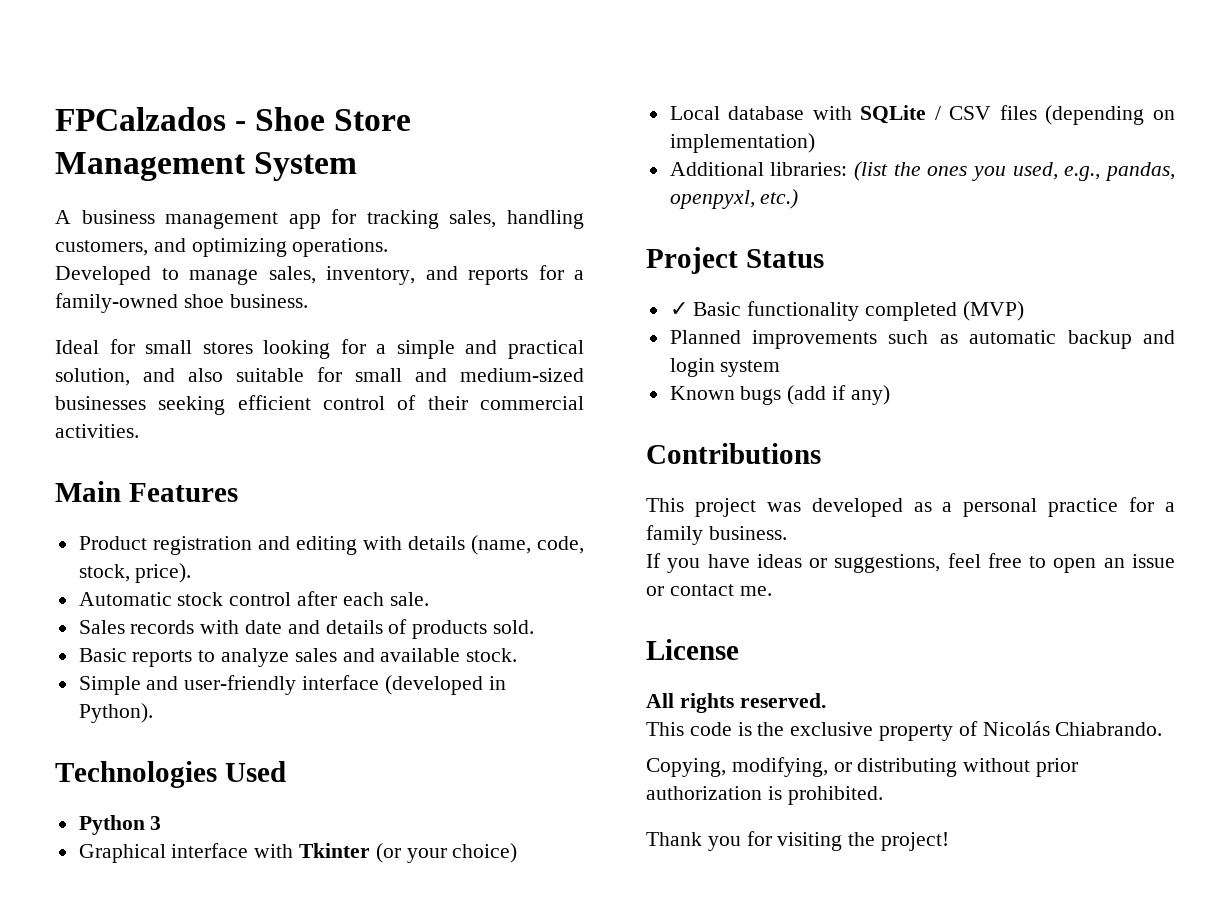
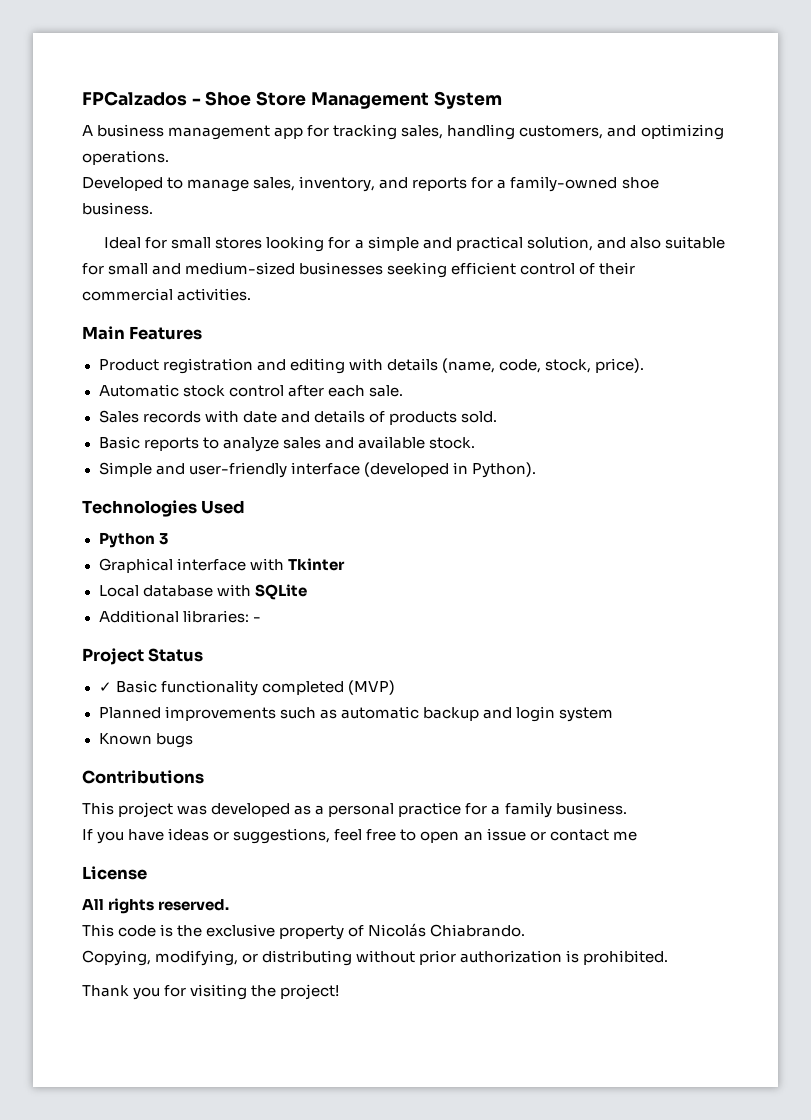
- Graphical interface with Tkinter (or your choice)
+ Graphical interface with Tkinter
- Local database with SQLite / CSV files (depending on implementation)
- Additional libraries: (list the ones you used, e.g., pandas, openpyxl, etc.)
+ Local database with SQLite
+ Additional libraries: -
- Known bugs (add if any)
+ Known bugs
- If you have ideas or suggestions, feel free to open an issue or contact me.
+ If you have ideas or suggestions, feel free to open an issue or contact me

